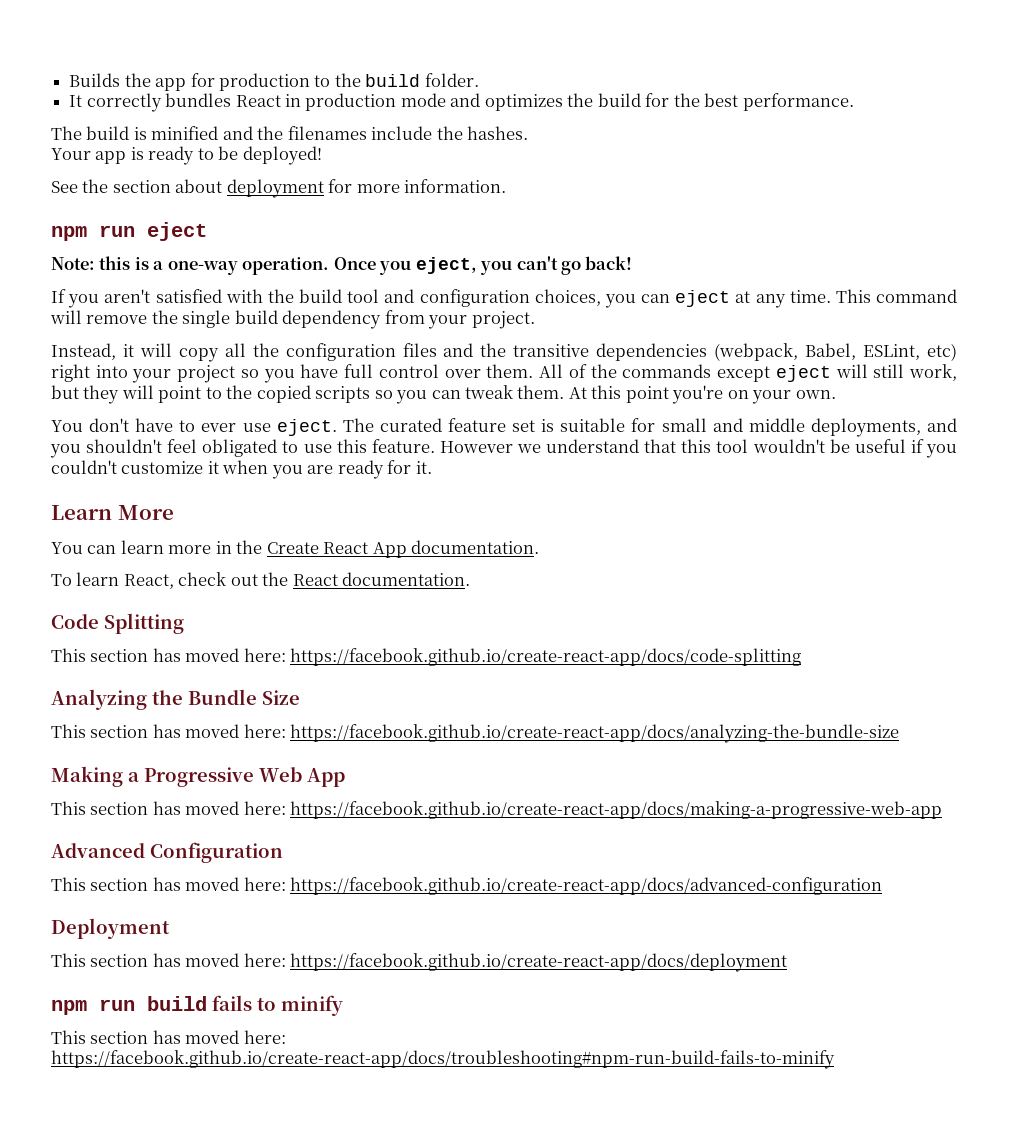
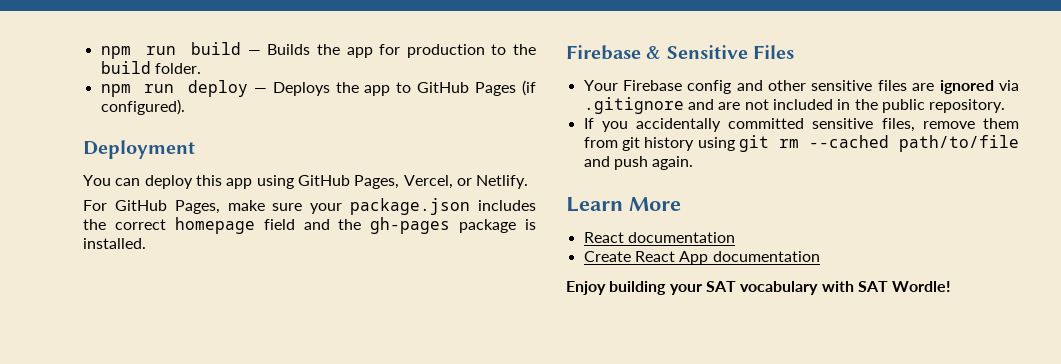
- Builds the app for production to the build folder.
+ npm run build — Builds the app for production to the build folder.
- It correctly bundles React in production mode and optimizes the build for the best performance.
- The build is minified and the filenames include the hashes.
- Your app is ready to be deployed!
- See the section about deployment for more information.
- npm run eject
- Note: this is a one-way operation. Once you eject, you can't go back!
- If you aren't satisfied with the build tool and configuration choices, you can eject at any time. This command will remove the single build dependency from your project.
- Instead, it will copy all the configuration files and the transitive dependencies (webpack, Babel, ESLint, etc) right into your project so you have full control over them. All of the commands except eject will still work, but they will point to the copied scripts so you can tweak them. At this point you're on your own.
- You don't have to ever use eject. The curated feature set is suitable for small and middle deployments, and you shouldn't feel obligated to use this feature. However we understand that this tool wouldn't be useful if you couldn't customize it when you are ready for it.
+ npm run deploy — Deploys the app to GitHub Pages (if configured).
+ Deployment
+ You can deploy this app using GitHub Pages, Vercel, or Netlify.
+ For GitHub Pages, make sure your package.json includes the correct homepage field and the gh-pages package is installed.
+ Firebase & Sensitive Files
+ Your Firebase config and other sensitive files are ignored via .gitignore and are not included in the public repository.
+ If you accidentally committed sensitive files, remove them from git history using git rm --cached path/to/file and push again.
  Learn More
- You can learn more in the Create React App documentation.
- To learn React, check out the React documentation.
- Code Splitting
- This section has moved here: https://facebook.github.io/create-react-app/docs/code-splitting
- Analyzing the Bundle Size
- This section has moved here: https://facebook.github.io/create-react-app/docs/analyzing-the-bundle-size
- Making a Progressive Web App
- This section has moved here: https://facebook.github.io/create-react-app/docs/making-a-progressive-web-app
- Advanced Configuration
- This section has moved here: https://facebook.github.io/create-react-app/docs/advanced-configuration
- Deployment
- This section has moved here: https://facebook.github.io/create-react-app/docs/deployment
- npm run build fails to minify
- This section has moved here: https://facebook.github.io/create-react-app/docs/troubleshooting#npm-run-build-fails-to-minify
+ React documentation
+ Create React App documentation
+ Enjoy building your SAT vocabulary with SAT Wordle!

